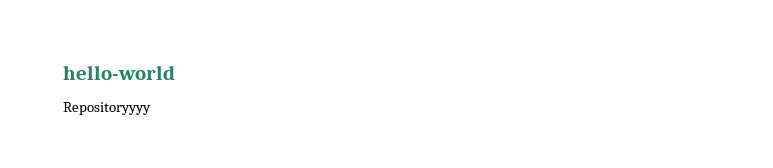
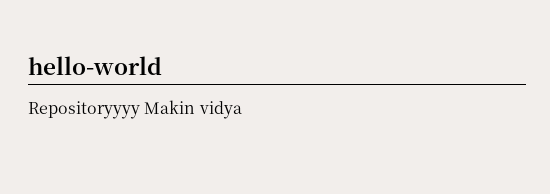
- Repositoryyyy
+ Repositoryyyy Makin vidya

